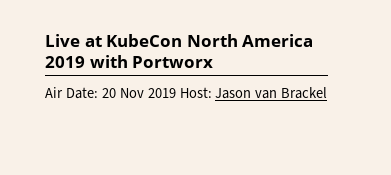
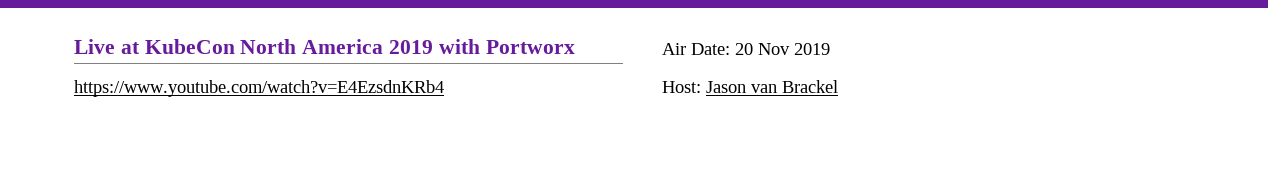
+ https://www.youtube.com/watch?v=E4EzsdnKRb4
- Air Date: 20 Nov 2019 Host: Jason van Brackel
+ Air Date: 20 Nov 2019
+ Host: Jason van Brackel

